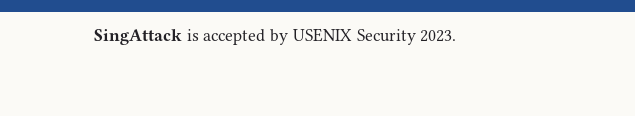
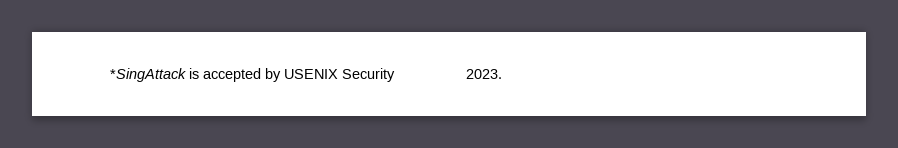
- SingAttack is accepted by USENIX Security 2023.
+ *SingAttack is accepted by USENIX Security 2023.

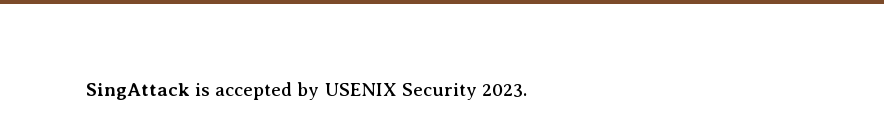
- *SingAttack is accepted by USENIX Security 2023.
+ SingAttack is accepted by USENIX Security 2023.

